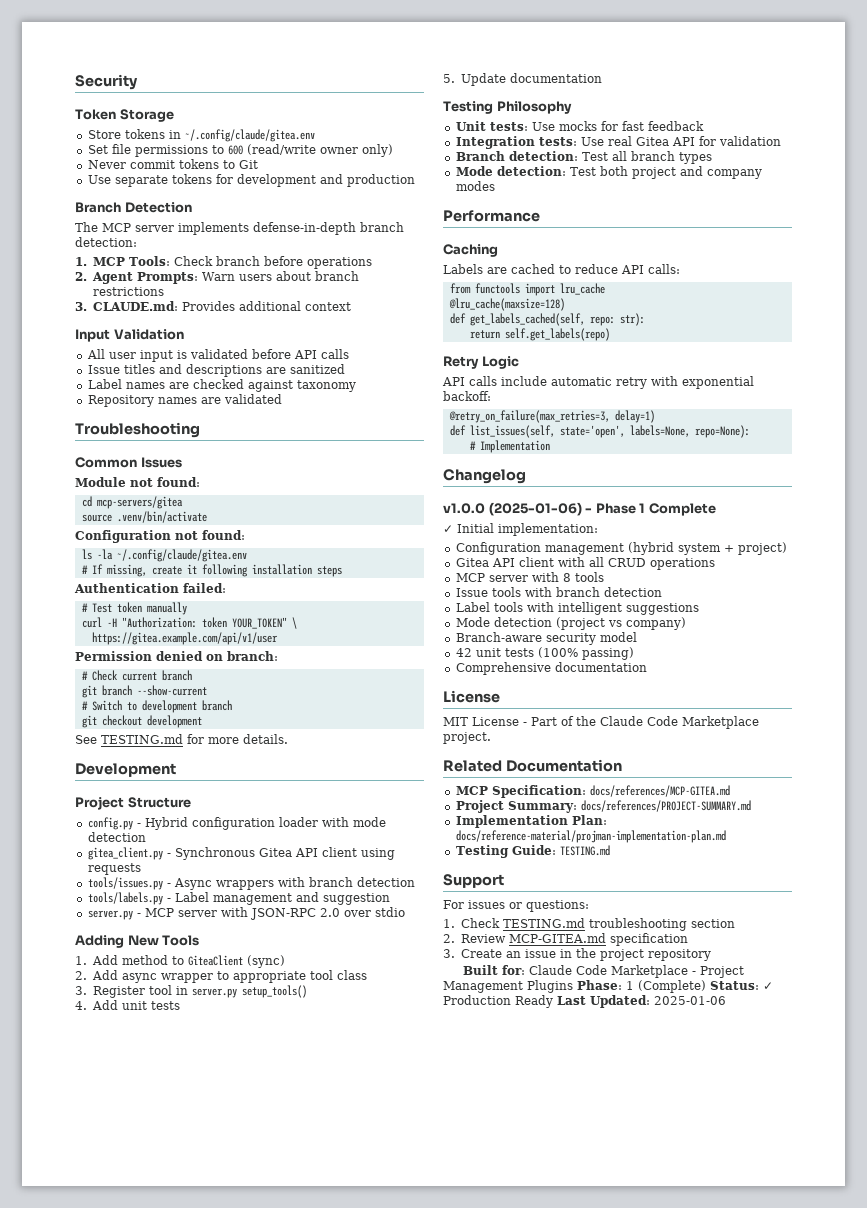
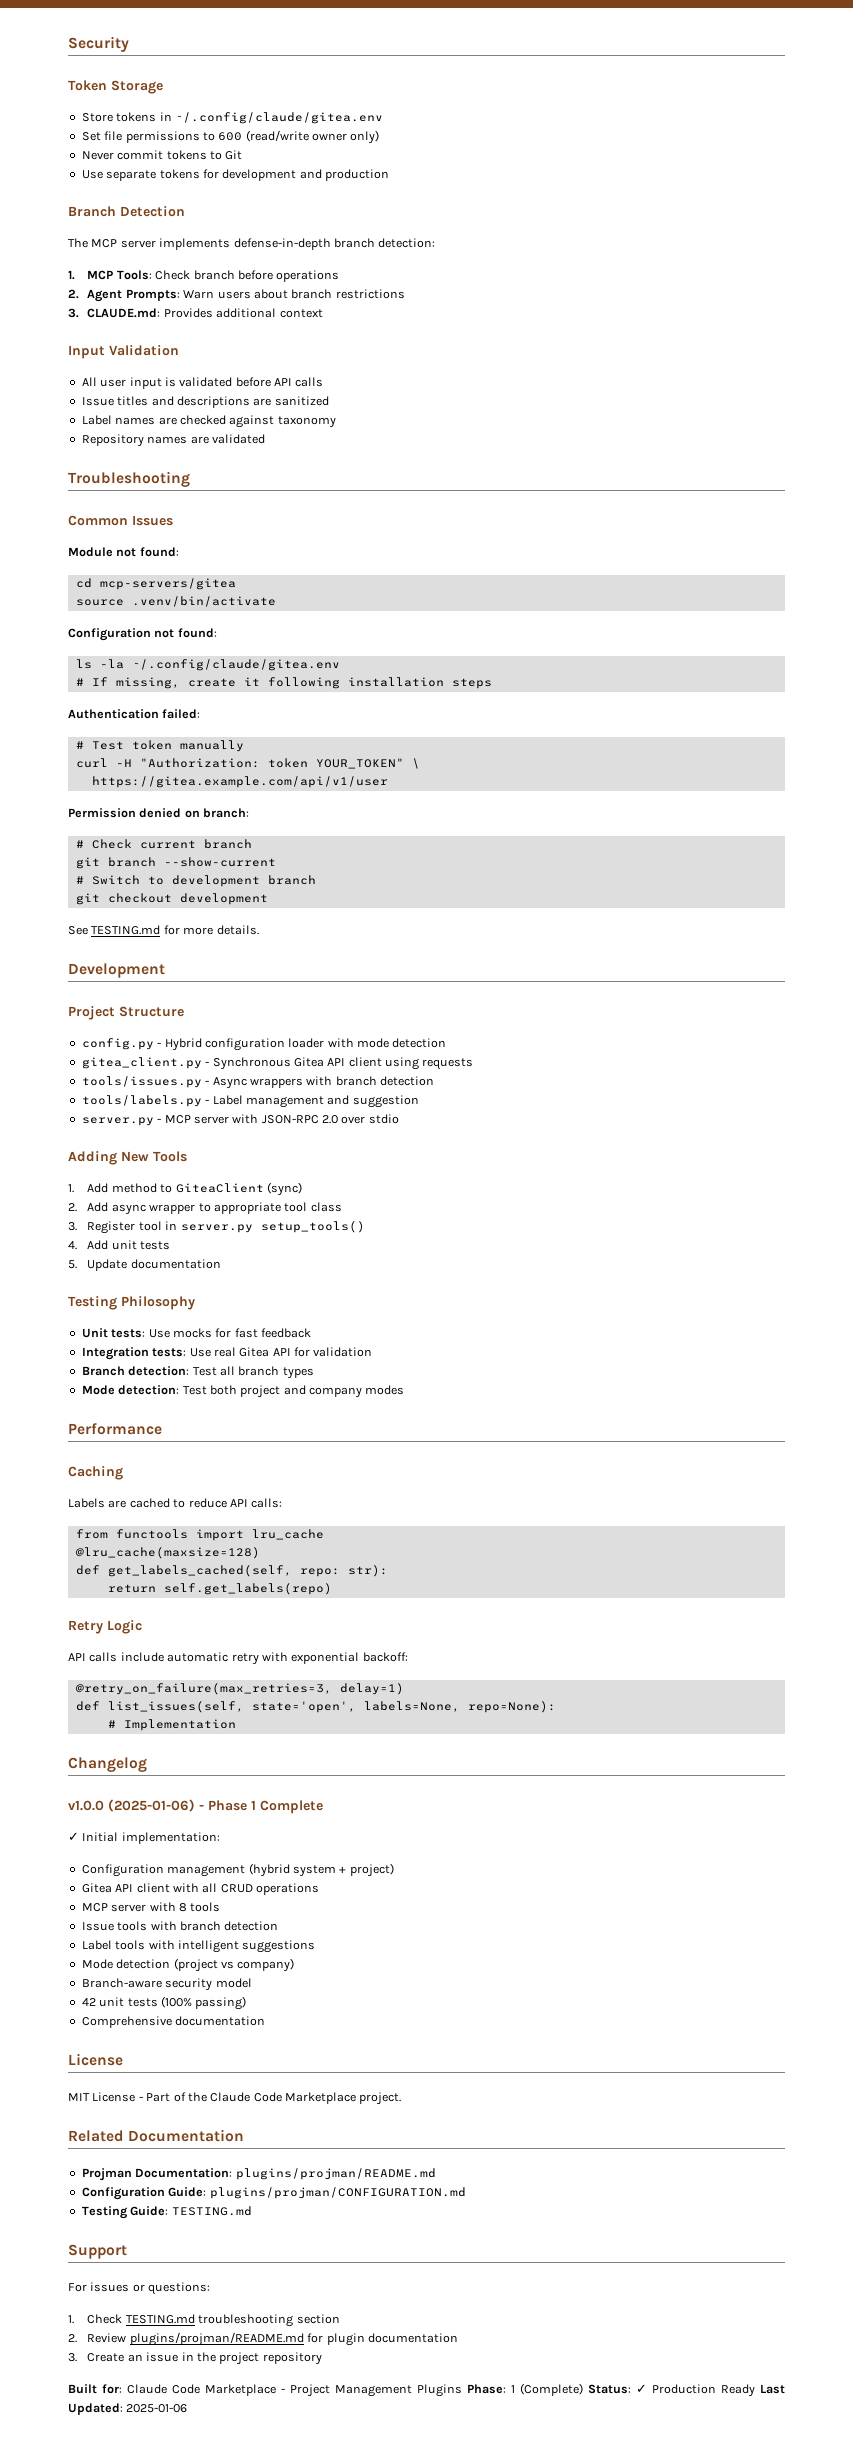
- MCP Specification: docs/references/MCP-GITEA.md
- Project Summary: docs/references/PROJECT-SUMMARY.md
- Implementation Plan: docs/reference-material/projman-implementation-plan.md
+ Projman Documentation: plugins/projman/README.md
+ Configuration Guide: plugins/projman/CONFIGURATION.md
- 2. Review MCP-GITEA.md specification
+ 2. Review plugins/projman/README.md for plugin documentation

